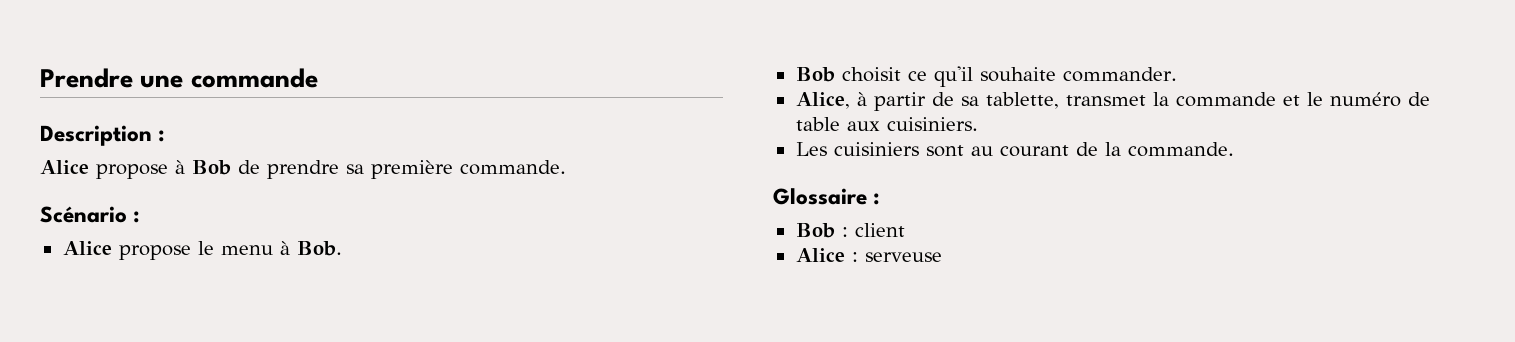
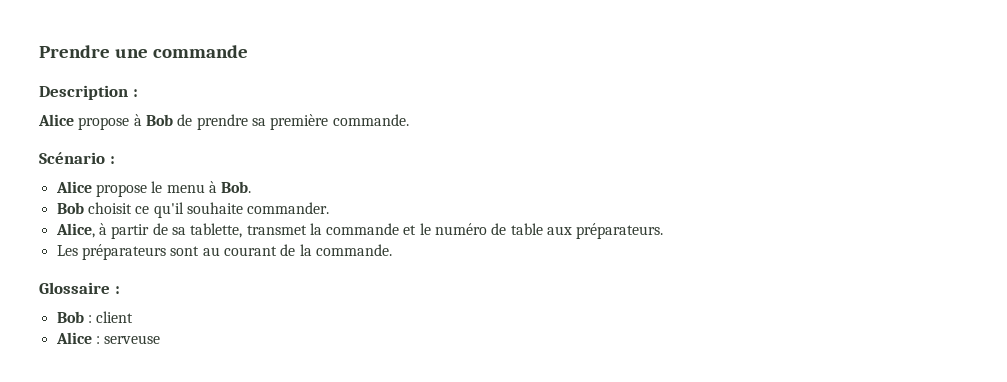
- Alice, à partir de sa tablette, transmet la commande et le numéro de table aux cuisiniers.
+ Alice, à partir de sa tablette, transmet la commande et le numéro de table aux préparateurs.
- Les cuisiniers sont au courant de la commande.
+ Les préparateurs sont au courant de la commande.

